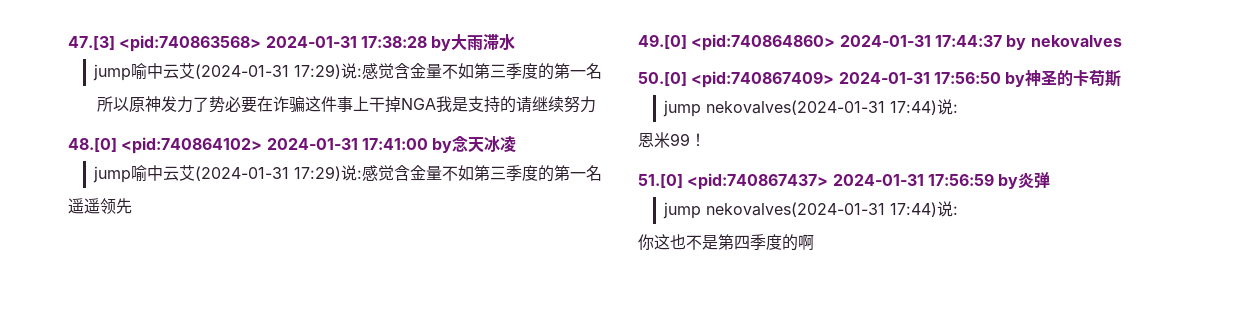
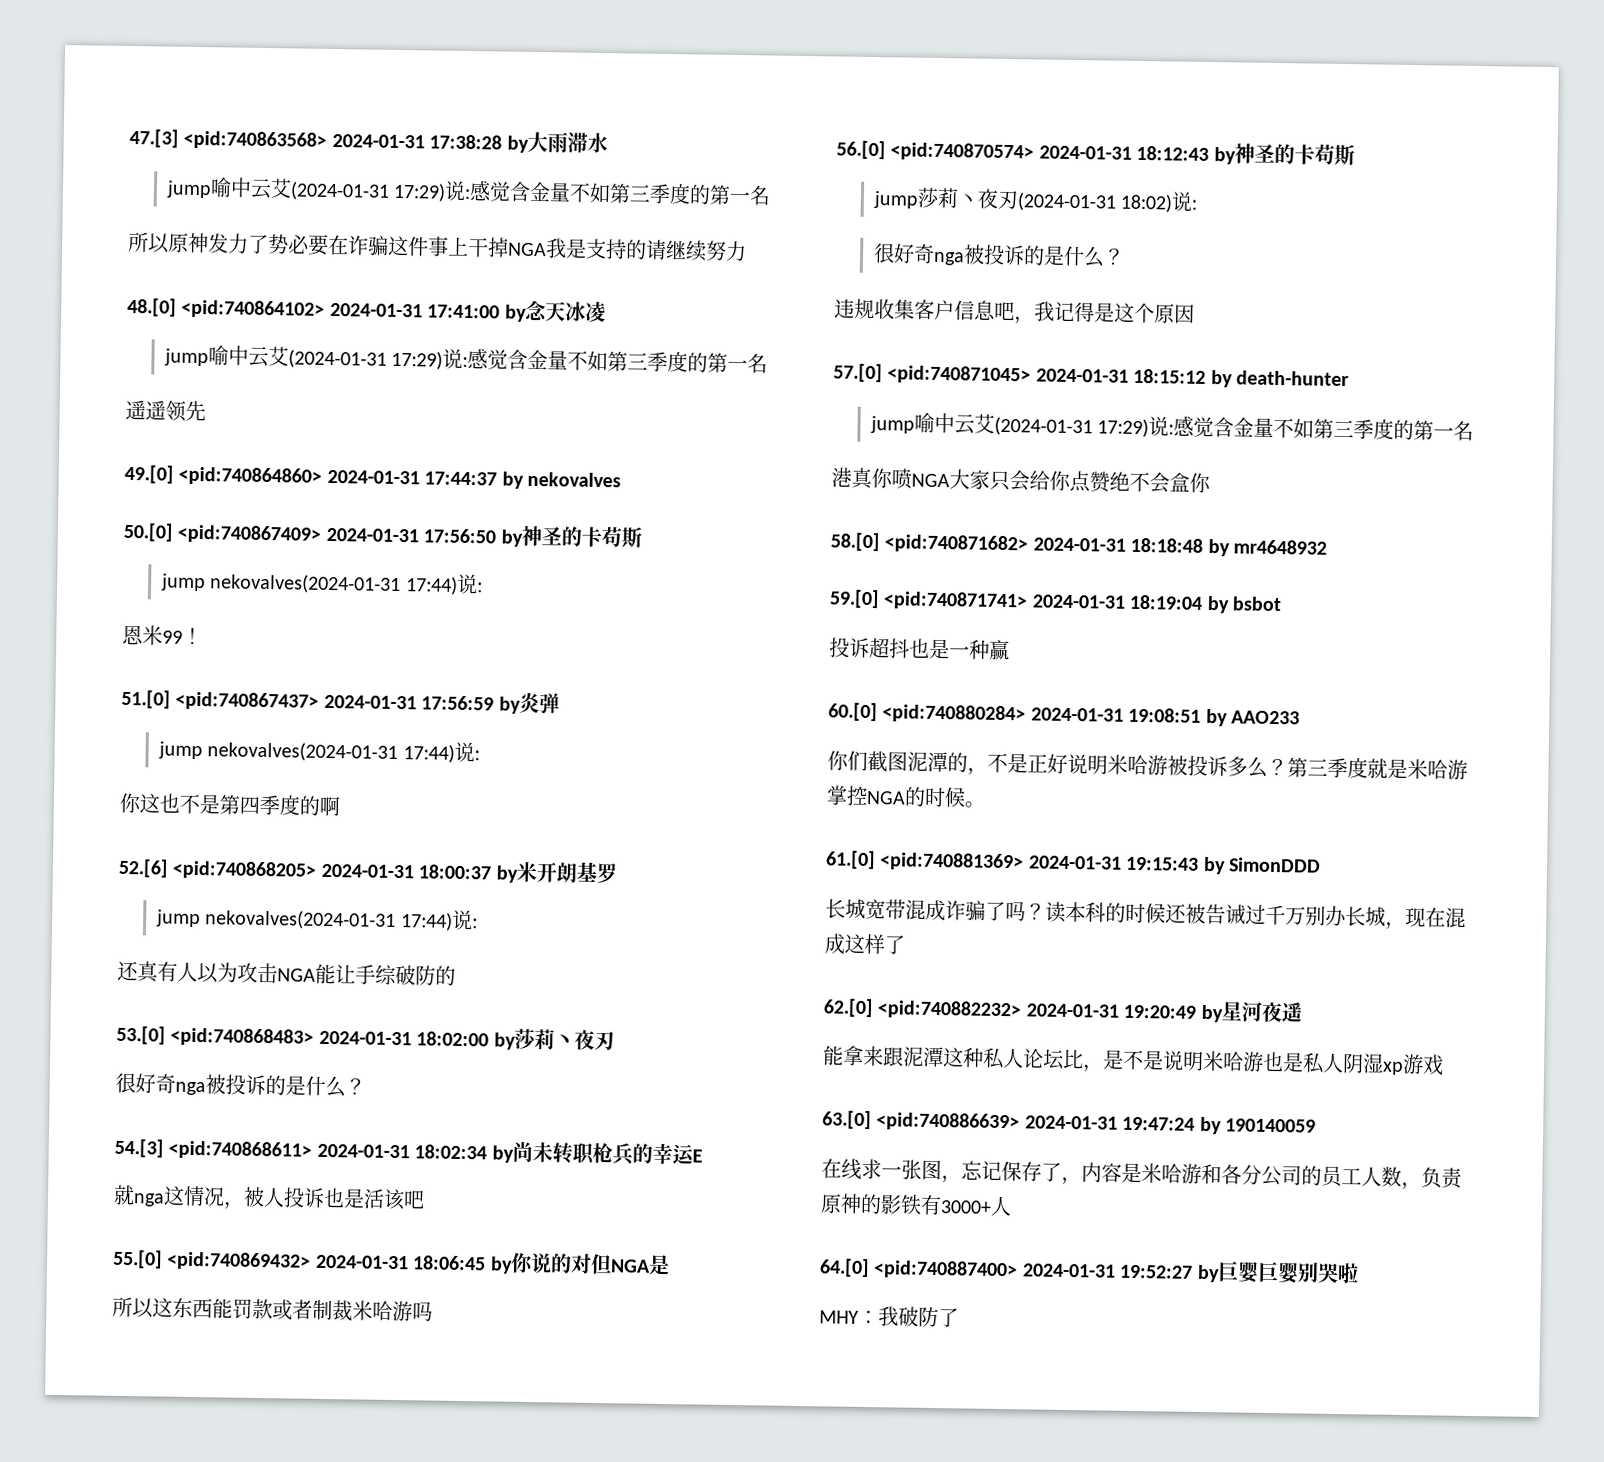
+ 52.[6] <pid:740868205> 2024-01-31 18:00:37 by米开朗基罗
+ jump nekovalves(2024-01-31 17:44)说:
+ 还真有人以为攻击NGA能让手综破防的
+ 53.[0] <pid:740868483> 2024-01-31 18:02:00 by莎莉丶夜刃
+ 很好奇nga被投诉的是什么？
+ 54.[3] <pid:740868611> 2024-01-31 18:02:34 by尚未转职枪兵的幸运E
+ 就nga这情况，被人投诉也是活该吧
+ 55.[0] <pid:740869432> 2024-01-31 18:06:45 by你说的对但NGA是
+ 所以这东西能罚款或者制裁米哈游吗
+ 56.[0] <pid:740870574> 2024-01-31 18:12:43 by神圣的卡苟斯
+ jump莎莉丶夜刃(2024-01-31 18:02)说:
+ 很好奇nga被投诉的是什么？
+ 违规收集客户信息吧，我记得是这个原因
+ 57.[0] <pid:740871045> 2024-01-31 18:15:12 by death-hunter
+ jump喻中云艾(2024-01-31 17:29)说:感觉含金量不如第三季度的第一名
+ 港真你喷NGA大家只会给你点赞绝不会盒你
+ 58.[0] <pid:740871682> 2024-01-31 18:18:48 by mr4648932
+ 59.[0] <pid:740871741> 2024-01-31 18:19:04 by bsbot
+ 投诉超抖也是一种赢
+ 60.[0] <pid:740880284> 2024-01-31 19:08:51 by AAO233
+ 你们截图泥潭的，不是正好说明米哈游被投诉多么？第三季度就是米哈游掌控NGA的时候。
+ 61.[0] <pid:740881369> 2024-01-31 19:15:43 by SimonDDD
+ 长城宽带混成诈骗了吗？读本科的时候还被告诫过千万别办长城，现在混成这样了
+ 62.[0] <pid:740882232> 2024-01-31 19:20:49 by星河夜遥
+ 能拿来跟泥潭这种私人论坛比，是不是说明米哈游也是私人阴湿xp游戏
+ 63.[0] <pid:740886639> 2024-01-31 19:47:24 by 190140059
+ 在线求一张图，忘记保存了，内容是米哈游和各分公司的员工人数，负责原神的影铁有3000+人
+ 64.[0] <pid:740887400> 2024-01-31 19:52:27 by巨婴巨婴别哭啦
+ MHY：我破防了

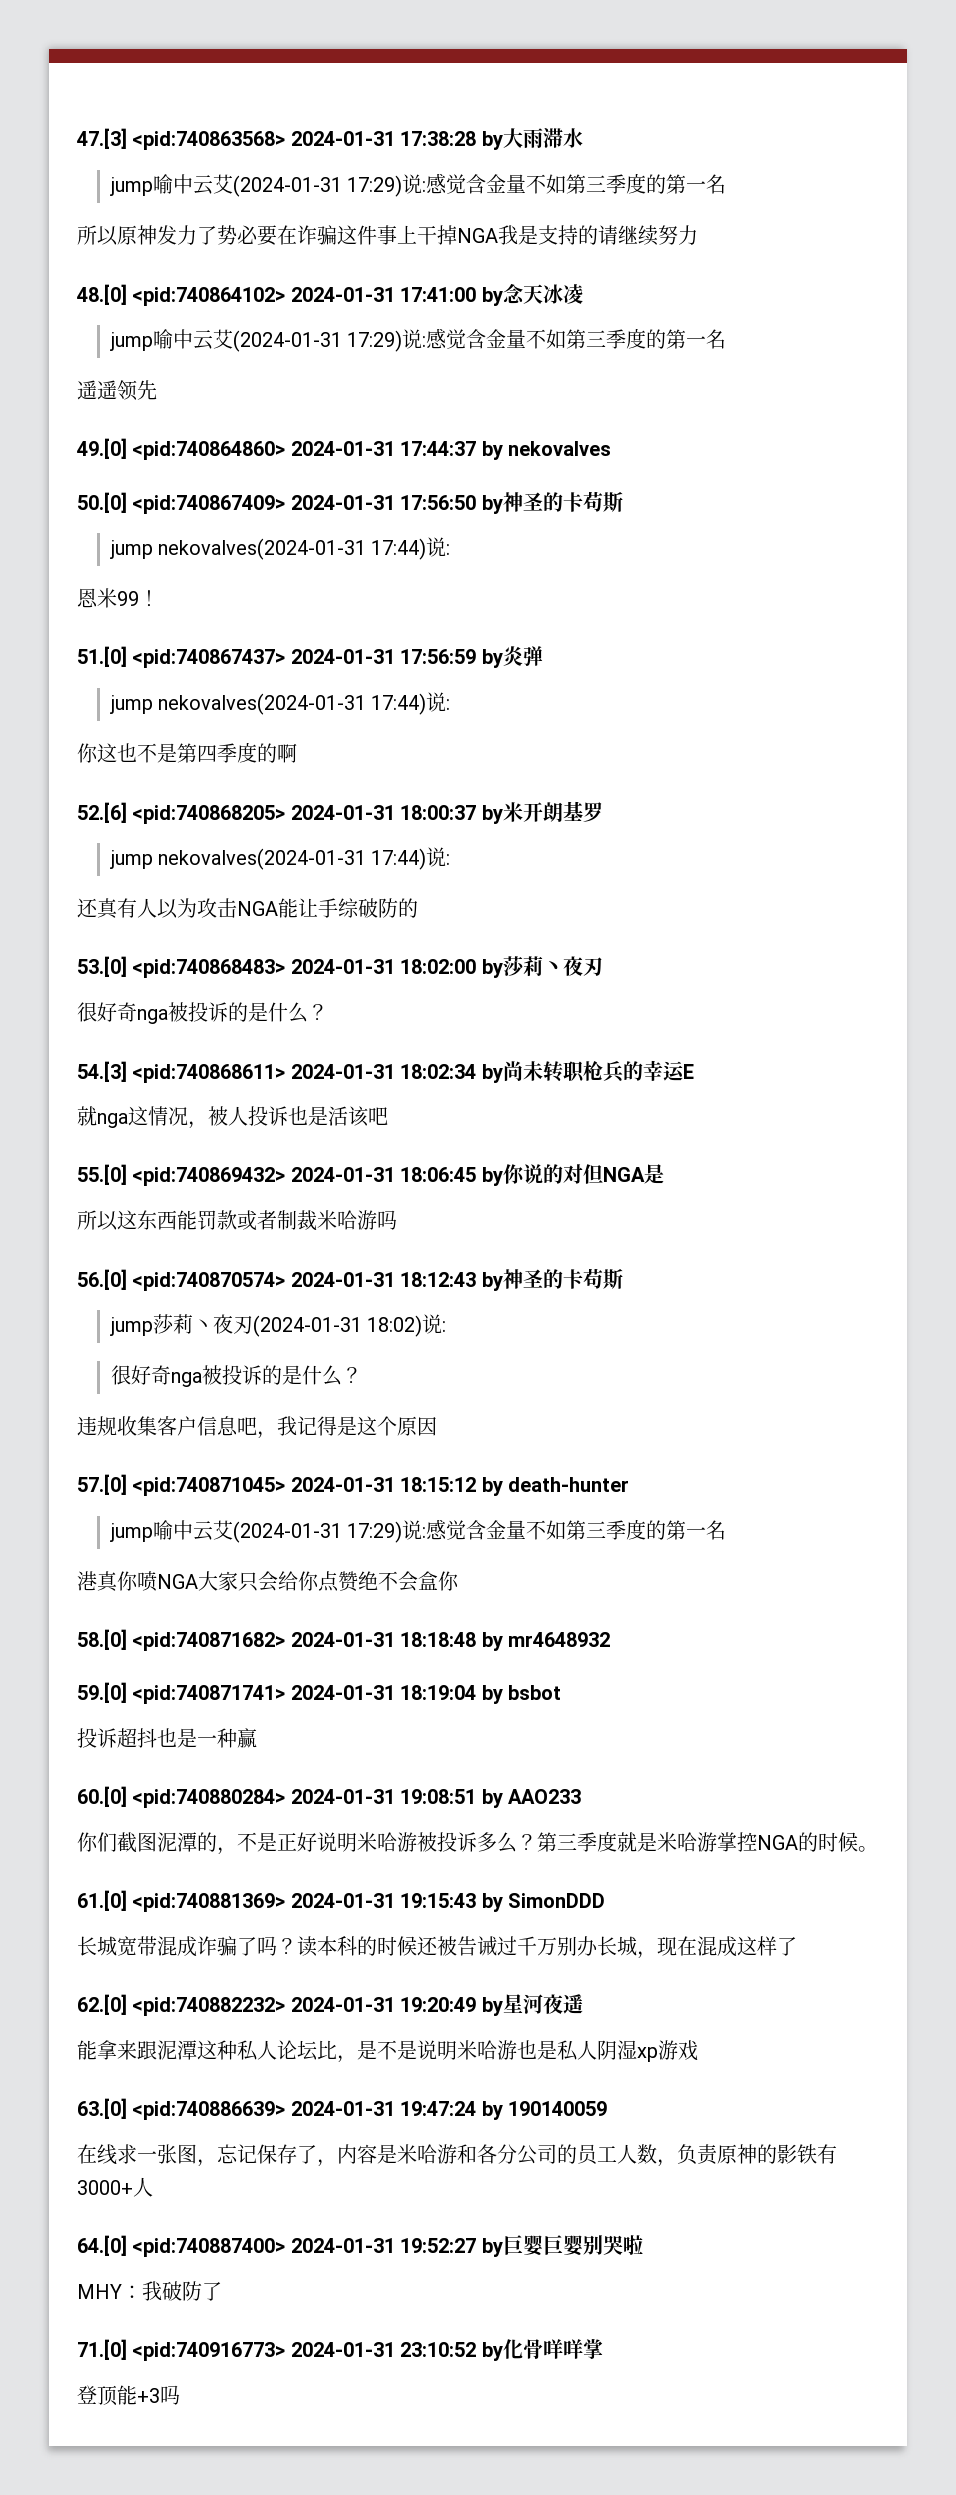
+ 71.[0] <pid:740916773> 2024-01-31 23:10:52 by化骨咩咩掌
+ 登顶能+3吗

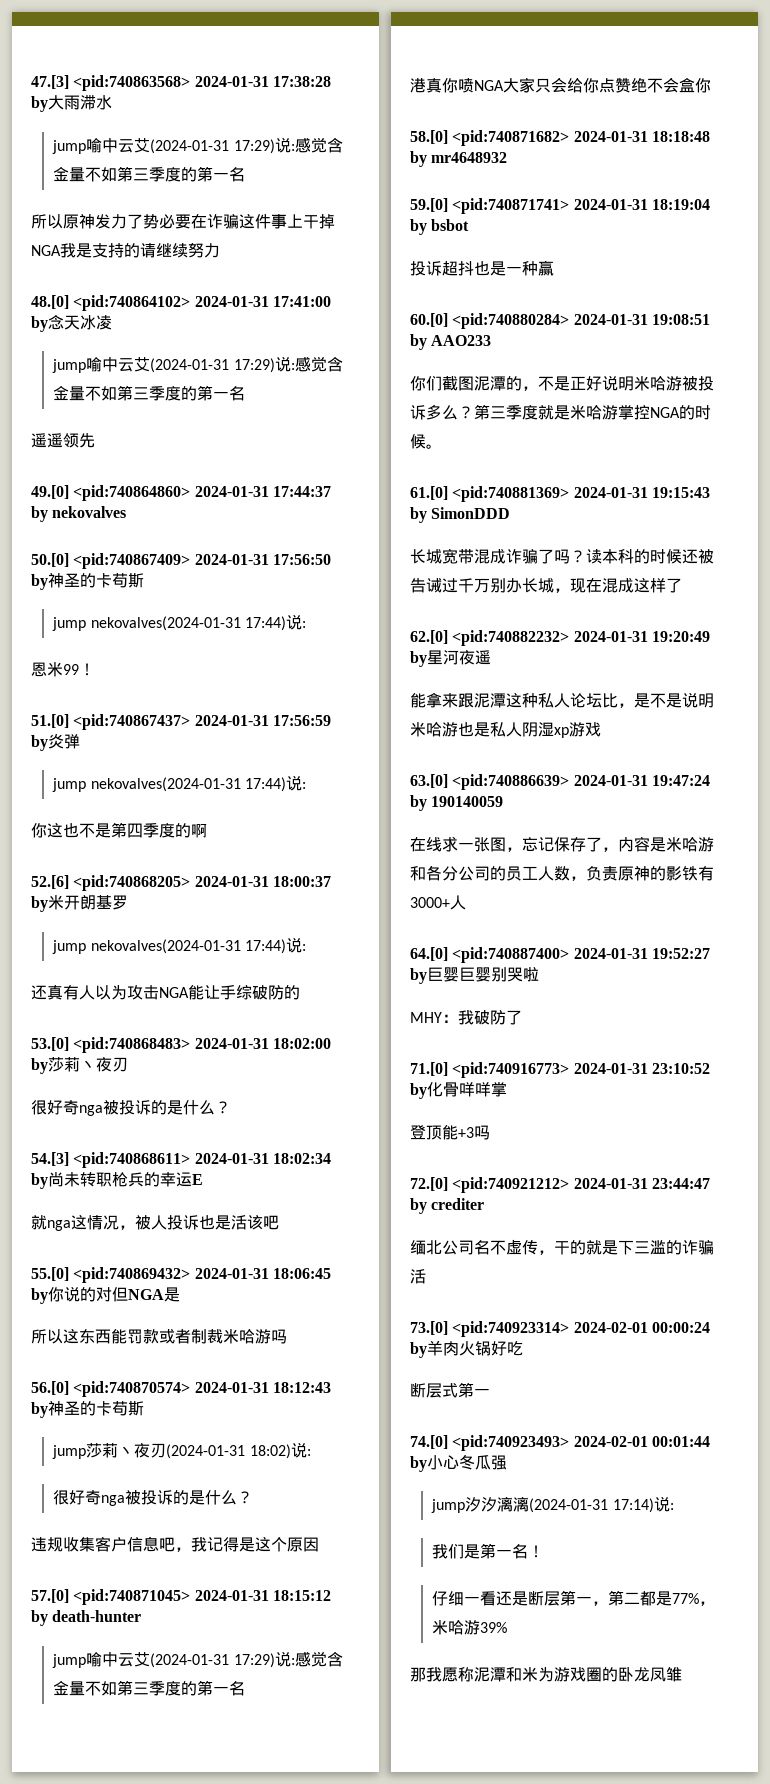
+ 72.[0] <pid:740921212> 2024-01-31 23:44:47 by crediter
+ 缅北公司名不虚传，干的就是下三滥的诈骗活
+ 73.[0] <pid:740923314> 2024-02-01 00:00:24 by羊肉火锅好吃
+ 断层式第一
+ 74.[0] <pid:740923493> 2024-02-01 00:01:44 by小心冬瓜强
+ jump汐汐漓漓(2024-01-31 17:14)说:
+ 我们是第一名！
+ 仔细一看还是断层第一，第二都是77%，米哈游39%
+ 那我愿称泥潭和米为游戏圈的卧龙凤雏

